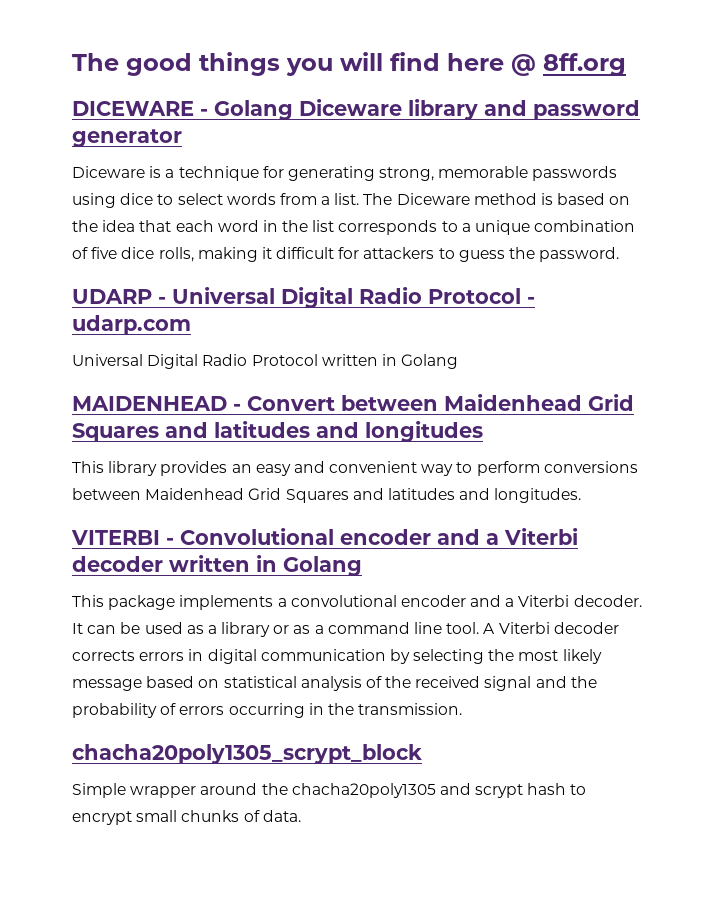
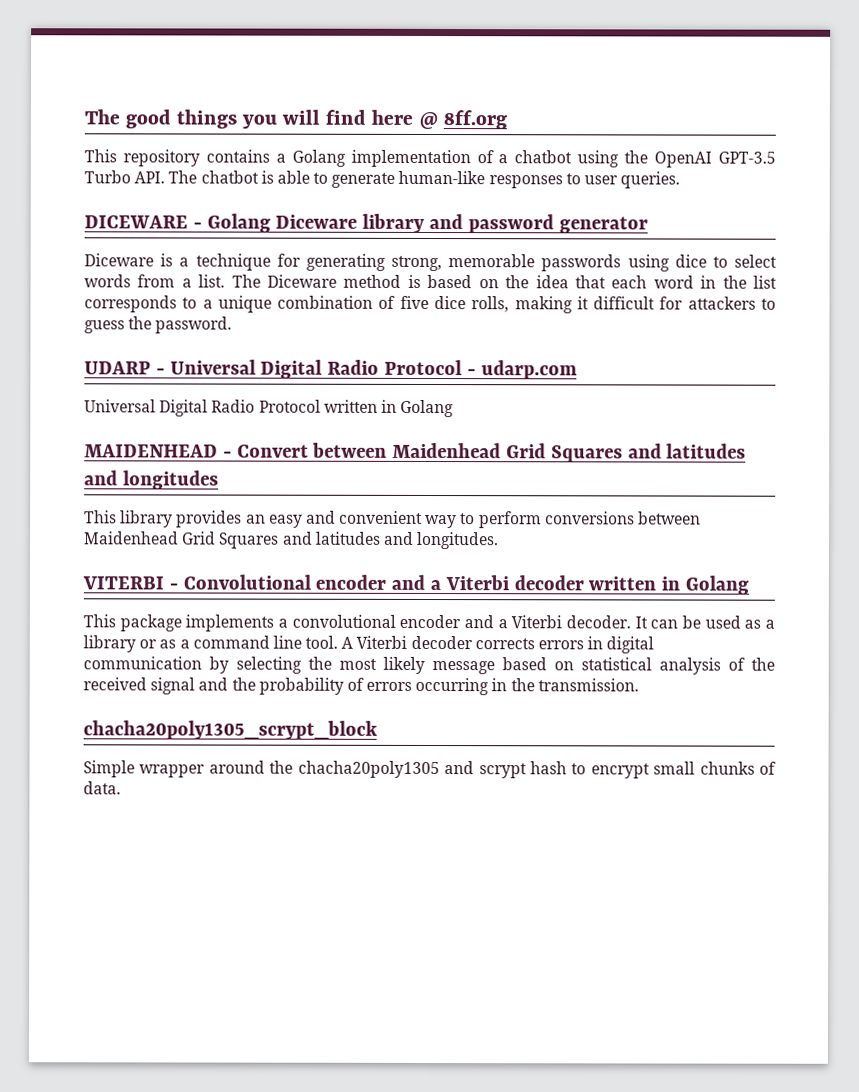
+ This repository contains a Golang implementation of a chatbot using the OpenAI GPT-3.5 Turbo API. The chatbot is able to generate human-like responses to user queries.

